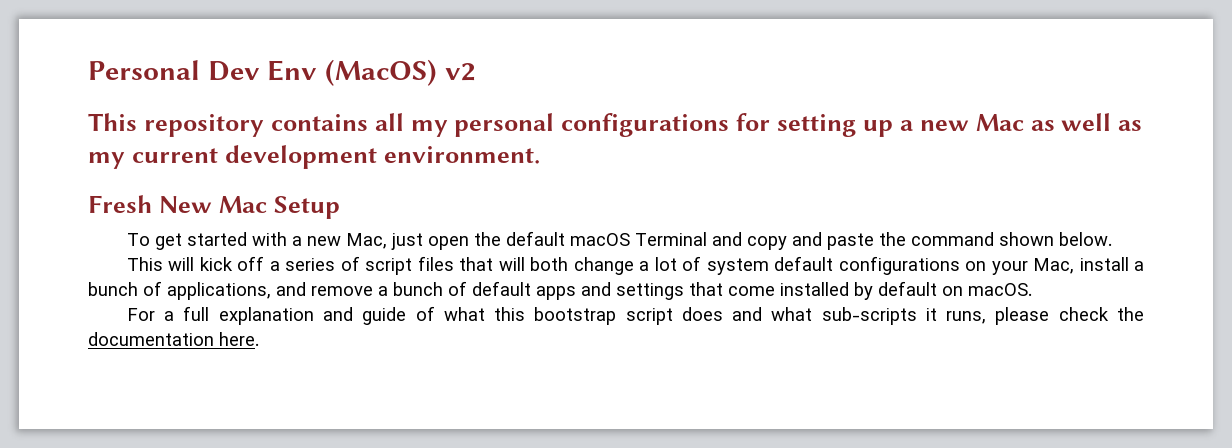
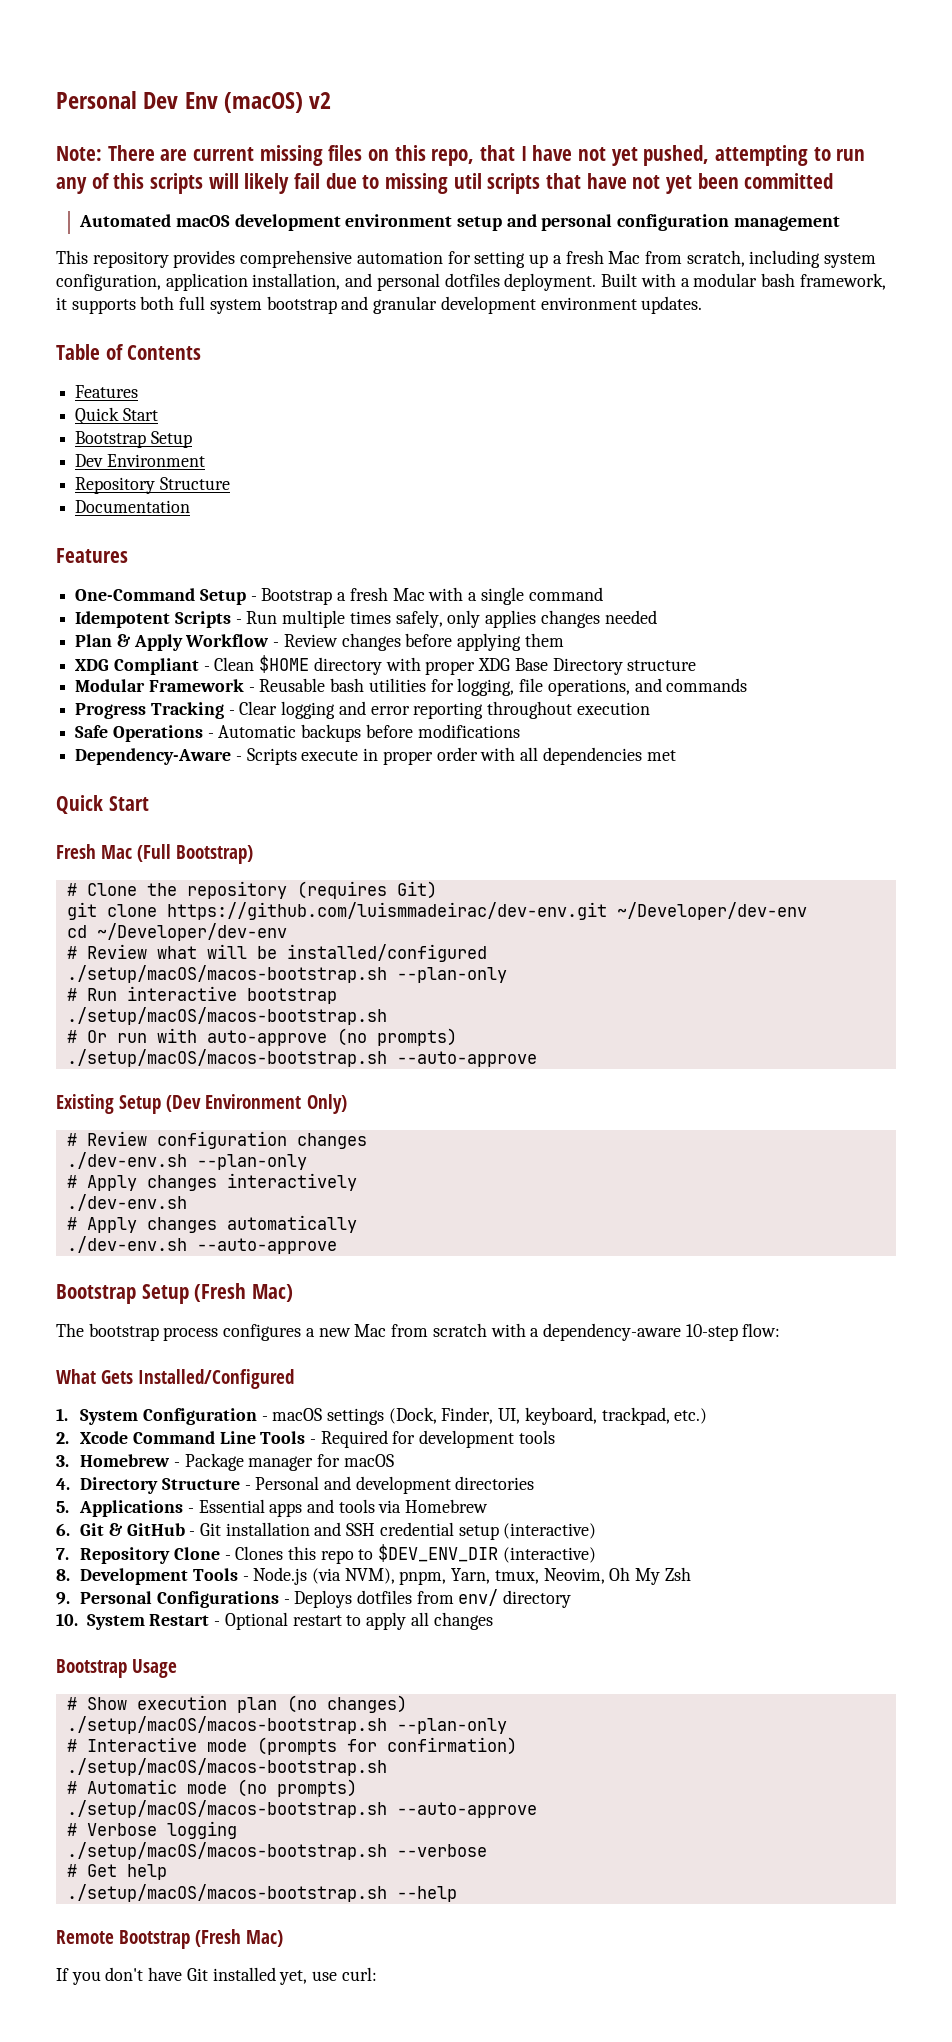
- Personal Dev Env (MacOS) v2
+ Personal Dev Env (macOS) v2
- This repository contains all my personal configurations for setting up a new Mac as well as my current development environment.
- Fresh New Mac Setup
- To get started with a new Mac, just open the default macOS Terminal and copy and paste the command shown below.
- This will kick off a series of script files that will both change a lot of system default configurations on your Mac, install a bunch of applications, and remove a bunch of default apps and settings that come installed by default on macOS.
- For a full explanation and guide of what this bootstrap script does and what sub-scripts it runs, please check the documentation here.
+ Note: There are current missing files on this repo, that I have not yet pushed, attempting to run any of this scripts will likely fail due to missing util scripts that have not yet been committed
+ Automated macOS development environment setup and personal configuration management
+ This repository provides comprehensive automation for setting up a fresh Mac from scratch, including system configuration, application installation, and personal dotfiles deployment. Built with a modular bash framework, it supports both full system bootstrap and granular development environment updates.
+ Table of Contents
+ Features
+ Quick Start
+ Bootstrap Setup
+ Dev Environment
+ Repository Structure
+ Documentation
+ Features
+ One-Command Setup - Bootstrap a fresh Mac with a single command
+ Idempotent Scripts - Run multiple times safely, only applies changes needed
+ Plan & Apply Workflow - Review changes before applying them
+ XDG Compliant - Clean $HOME directory with proper XDG Base Directory structure
+ Modular Framework - Reusable bash utilities for logging, file operations, and commands
+ Progress Tracking - Clear logging and error reporting throughout execution
+ Safe Operations - Automatic backups before modifications
+ Dependency-Aware - Scripts execute in proper order with all dependencies met
+ Quick Start
+ Fresh Mac (Full Bootstrap)
+ # Clone the repository (requires Git)
+ git clone https://github.com/luismmadeirac/dev-env.git ~/Developer/dev-env
+ cd ~/Developer/dev-env
+ # Review what will be installed/configured
+ ./setup/macOS/macos-bootstrap.sh --plan-only
+ # Run interactive bootstrap
+ ./setup/macOS/macos-bootstrap.sh
+ # Or run with auto-approve (no prompts)
+ ./setup/macOS/macos-bootstrap.sh --auto-approve
+ Existing Setup (Dev Environment Only)
+ # Review configuration changes
+ ./dev-env.sh --plan-only
+ # Apply changes interactively
+ ./dev-env.sh
+ # Apply changes automatically
+ ./dev-env.sh --auto-approve
+ Bootstrap Setup (Fresh Mac)
+ The bootstrap process configures a new Mac from scratch with a dependency-aware 10-step flow:
+ What Gets Installed/Configured
+ 1. System Configuration - macOS settings (Dock, Finder, UI, keyboard, trackpad, etc.)
+ 2. Xcode Command Line Tools - Required for development tools
+ 3. Homebrew - Package manager for macOS
+ 4. Directory Structure - Personal and development directories
+ 5. Applications - Essential apps and tools via Homebrew
+ 6. Git & GitHub - Git installation and SSH credential setup (interactive)
+ 7. Repository Clone - Clones this repo to $DEV_ENV_DIR (interactive)
+ 8. Development Tools - Node.js (via NVM), pnpm, Yarn, tmux, Neovim, Oh My Zsh
+ 9. Personal Configurations - Deploys dotfiles from env/ directory
+ 10. System Restart - Optional restart to apply all changes
+ Bootstrap Usage
+ # Show execution plan (no changes)
+ ./setup/macOS/macos-bootstrap.sh --plan-only
+ # Interactive mode (prompts for confirmation)
+ ./setup/macOS/macos-bootstrap.sh
+ # Automatic mode (no prompts)
+ ./setup/macOS/macos-bootstrap.sh --auto-approve
+ # Verbose logging
+ ./setup/macOS/macos-bootstrap.sh --verbose
+ # Get help
+ ./setup/macOS/macos-bootstrap.sh --help
+ Remote Bootstrap (Fresh Mac)
+ If you don't have Git installed yet, use curl:

